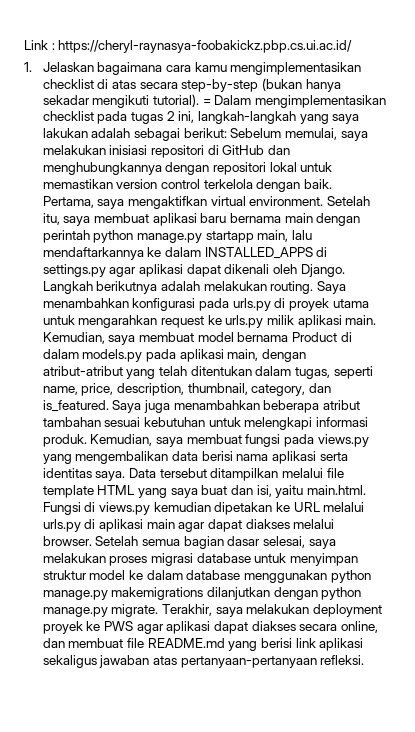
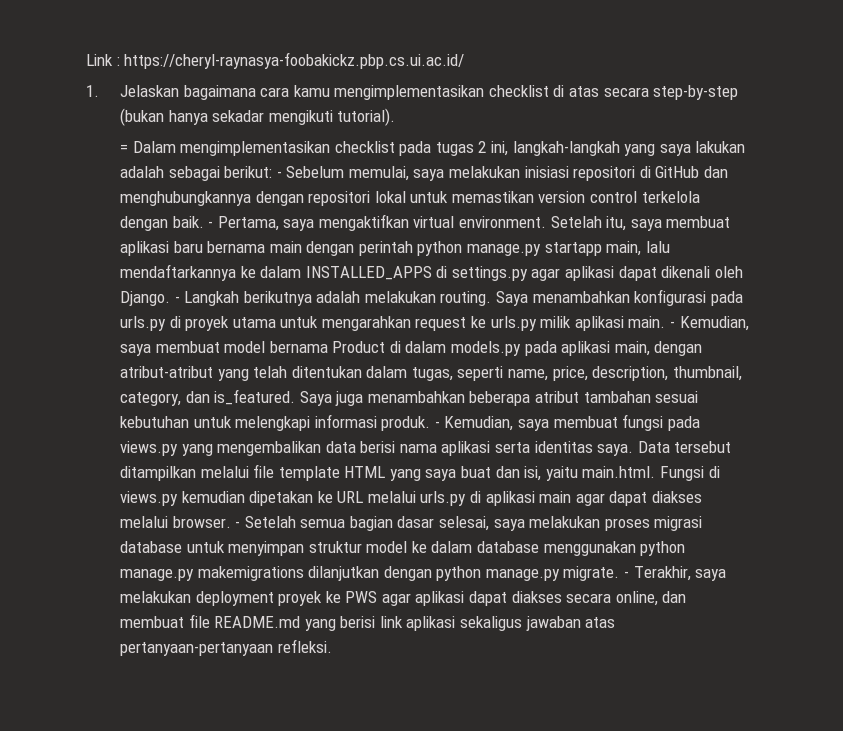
- 1. Jelaskan bagaimana cara kamu mengimplementasikan checklist di atas secara step-by-step (bukan hanya sekadar mengikuti tutorial). = Dalam mengimplementasikan checklist pada tugas 2 ini, langkah-langkah yang saya lakukan adalah sebagai berikut: Sebelum memulai, saya melakukan inisiasi repositori di GitHub dan menghubungkannya dengan repositori lokal untuk memastikan version control terkelola dengan baik.
+ 1. Jelaskan bagaimana cara kamu mengimplementasikan checklist di atas secara step-by-step (bukan hanya sekadar mengikuti tutorial).
+ = Dalam mengimplementasikan checklist pada tugas 2 ini, langkah-langkah yang saya lakukan adalah sebagai berikut: - Sebelum memulai, saya melakukan inisiasi repositori di GitHub dan menghubungkannya dengan repositori lokal untuk memastikan version control terkelola dengan baik.
- Pertama, saya mengaktifkan virtual environment.
+ - Pertama, saya mengaktifkan virtual environment.
- Langkah berikutnya adalah melakukan routing.
+ - Langkah berikutnya adalah melakukan routing.
- Kemudian, saya membuat model bernama Product di dalam models.py pada aplikasi main, dengan atribut-atribut yang telah ditentukan dalam tugas, seperti name, price, description, thumbnail, category, dan is_featured.
+ - Kemudian, saya membuat model bernama Product di dalam models.py pada aplikasi main, dengan atribut-atribut yang telah ditentukan dalam tugas, seperti name, price, description, thumbnail, category, dan is_featured.
- Kemudian, saya membuat fungsi pada views.py yang mengembalikan data berisi nama aplikasi serta identitas saya.
+ - Kemudian, saya membuat fungsi pada views.py yang mengembalikan data berisi nama aplikasi serta identitas saya.
- Setelah semua bagian dasar selesai, saya melakukan proses migrasi database untuk menyimpan struktur model ke dalam database menggunakan python manage.py makemigrations dilanjutkan dengan python manage.py migrate.
+ - Setelah semua bagian dasar selesai, saya melakukan proses migrasi database untuk menyimpan struktur model ke dalam database menggunakan python manage.py makemigrations dilanjutkan dengan python manage.py migrate.
- Terakhir, saya melakukan deployment proyek ke PWS agar aplikasi dapat diakses secara online, dan membuat file README.md yang berisi link aplikasi sekaligus jawaban atas pertanyaan-pertanyaan refleksi.
+ - Terakhir, saya melakukan deployment proyek ke PWS agar aplikasi dapat diakses secara online, dan membuat file README.md yang berisi link aplikasi sekaligus jawaban atas pertanyaan-pertanyaan refleksi.

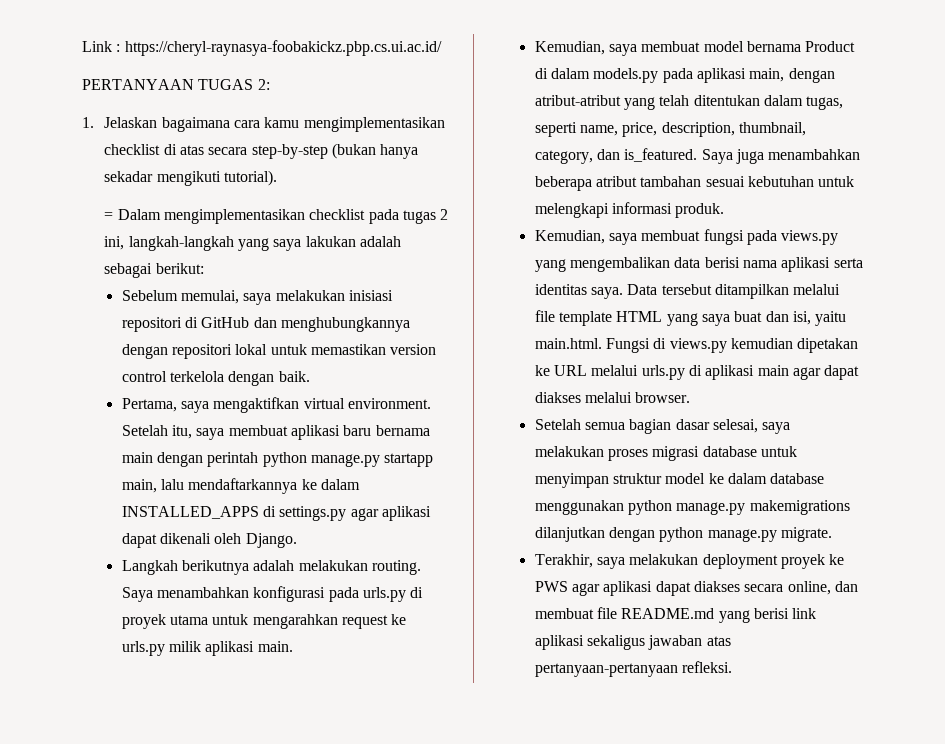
+ PERTANYAAN TUGAS 2:
- = Dalam mengimplementasikan checklist pada tugas 2 ini, langkah-langkah yang saya lakukan adalah sebagai berikut: - Sebelum memulai, saya melakukan inisiasi repositori di GitHub dan menghubungkannya dengan repositori lokal untuk memastikan version control terkelola dengan baik. - Pertama, saya mengaktifkan virtual environment.
+ = Dalam mengimplementasikan checklist pada tugas 2 ini, langkah-langkah yang saya lakukan adalah sebagai berikut:
+ Sebelum memulai, saya melakukan inisiasi repositori di GitHub dan menghubungkannya dengan repositori lokal untuk memastikan version control terkelola dengan baik.
+ Pertama, saya mengaktifkan virtual environment.
- Setelah itu, saya membuat aplikasi baru bernama main dengan perintah python manage.py startapp main, lalu mendaftarkannya ke dalam INSTALLED_APPS di settings.py agar aplikasi dapat dikenali oleh Django. - Langkah berikutnya adalah melakukan routing.
+ Setelah itu, saya membuat aplikasi baru bernama main dengan perintah python manage.py startapp main, lalu mendaftarkannya ke dalam INSTALLED_APPS di settings.py agar aplikasi dapat dikenali oleh Django.
+ Langkah berikutnya adalah melakukan routing.
- Saya menambahkan konfigurasi pada urls.py di proyek utama untuk mengarahkan request ke urls.py milik aplikasi main. - Kemudian, saya membuat model bernama Product di dalam models.py pada aplikasi main, dengan atribut-atribut yang telah ditentukan dalam tugas, seperti name, price, description, thumbnail, category, dan is_featured.
+ Saya menambahkan konfigurasi pada urls.py di proyek utama untuk mengarahkan request ke urls.py milik aplikasi main.
+ Kemudian, saya membuat model bernama Product di dalam models.py pada aplikasi main, dengan atribut-atribut yang telah ditentukan dalam tugas, seperti name, price, description, thumbnail, category, dan is_featured.
- Saya juga menambahkan beberapa atribut tambahan sesuai kebutuhan untuk melengkapi informasi produk. - Kemudian, saya membuat fungsi pada views.py yang mengembalikan data berisi nama aplikasi serta identitas saya.
+ Saya juga menambahkan beberapa atribut tambahan sesuai kebutuhan untuk melengkapi informasi produk.
+ Kemudian, saya membuat fungsi pada views.py yang mengembalikan data berisi nama aplikasi serta identitas saya.
- Data tersebut ditampilkan melalui file template HTML yang saya buat dan isi, yaitu main.html. Fungsi di views.py kemudian dipetakan ke URL melalui urls.py di aplikasi main agar dapat diakses melalui browser. - Setelah semua bagian dasar selesai, saya melakukan proses migrasi database untuk menyimpan struktur model ke dalam database menggunakan python manage.py makemigrations dilanjutkan dengan python manage.py migrate. - Terakhir, saya melakukan deployment proyek ke PWS agar aplikasi dapat diakses secara online, dan membuat file README.md yang berisi link aplikasi sekaligus jawaban atas pertanyaan-pertanyaan refleksi.
+ Data tersebut ditampilkan melalui file template HTML yang saya buat dan isi, yaitu main.html. Fungsi di views.py kemudian dipetakan ke URL melalui urls.py di aplikasi main agar dapat diakses melalui browser.
+ Setelah semua bagian dasar selesai, saya melakukan proses migrasi database untuk menyimpan struktur model ke dalam database menggunakan python manage.py makemigrations dilanjutkan dengan python manage.py migrate.
+ Terakhir, saya melakukan deployment proyek ke PWS agar aplikasi dapat diakses secara online, dan membuat file README.md yang berisi link aplikasi sekaligus jawaban atas pertanyaan-pertanyaan refleksi.

